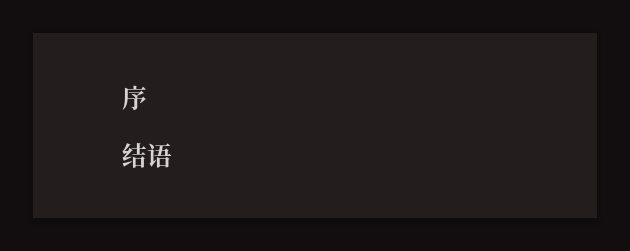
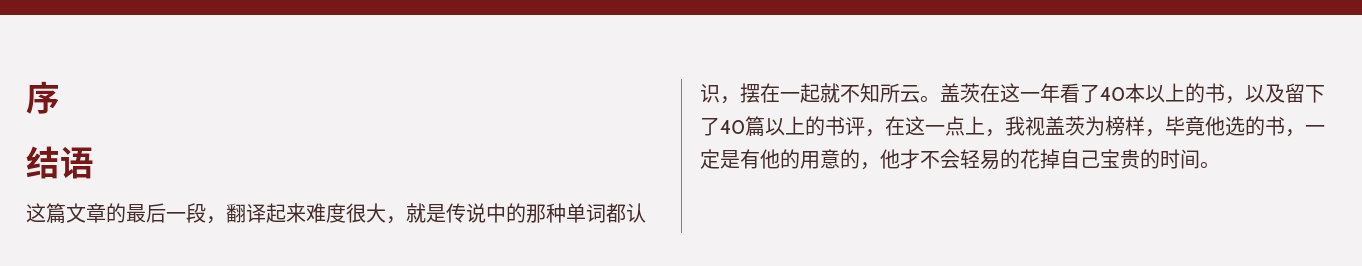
+ 这篇文章的最后一段，翻译起来难度很大，就是传说中的那种单词都认识，摆在一起就不知所云。盖茨在这一年看了40本以上的书，以及留下了40篇以上的书评，在这一点上，我视盖茨为榜样，毕竟他选的书，一定是有他的用意的，他才不会轻易的花掉自己宝贵的时间。

